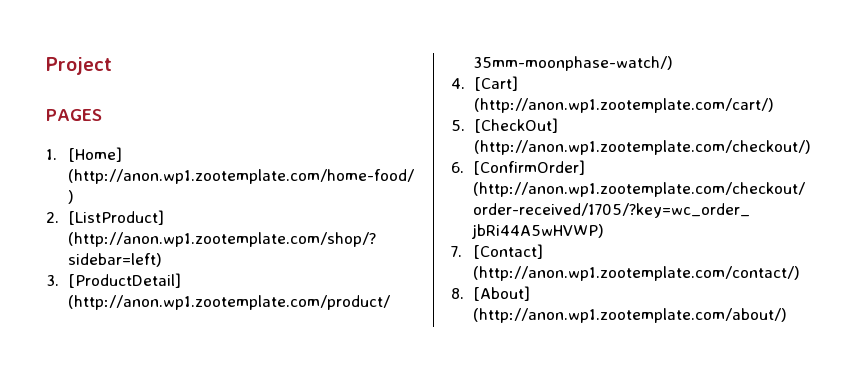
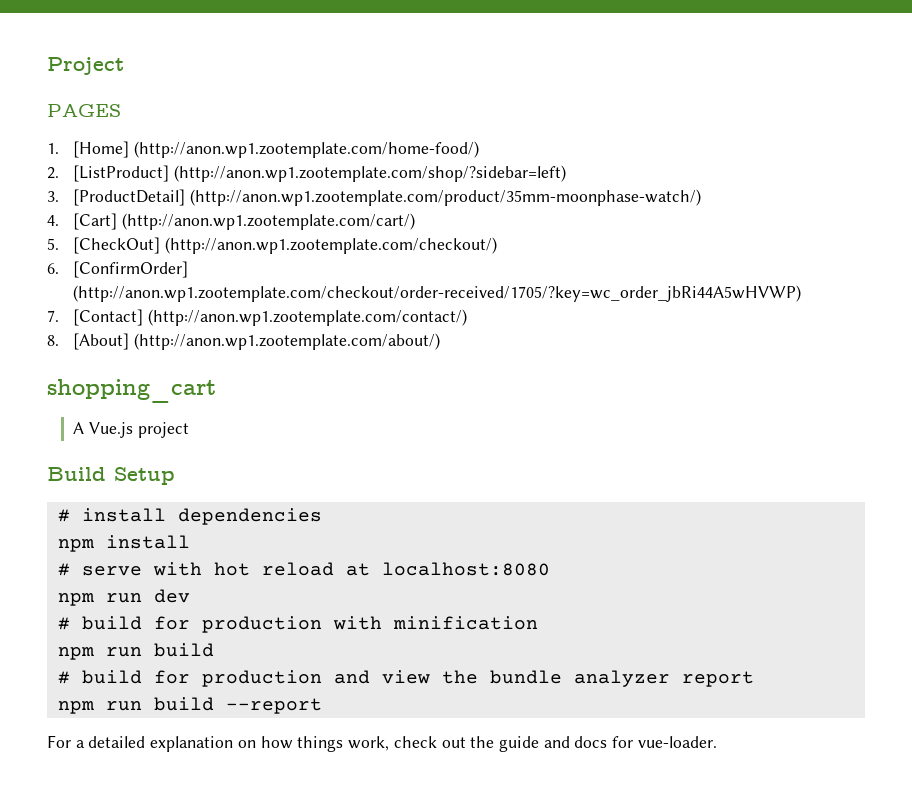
+ shopping_cart
+ A Vue.js project
+ Build Setup
+ # install dependencies
+ npm install
+ # serve with hot reload at localhost:8080
+ npm run dev
+ # build for production with minification
+ npm run build
+ # build for production and view the bundle analyzer report
+ npm run build --report
+ For a detailed explanation on how things work, check out the guide and docs for vue-loader.

